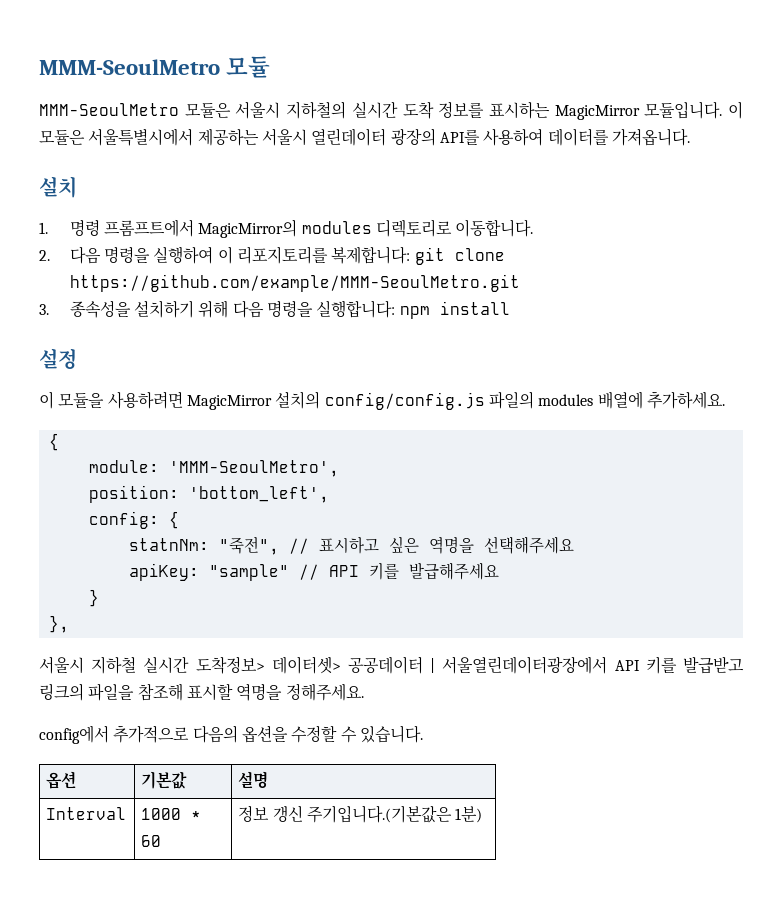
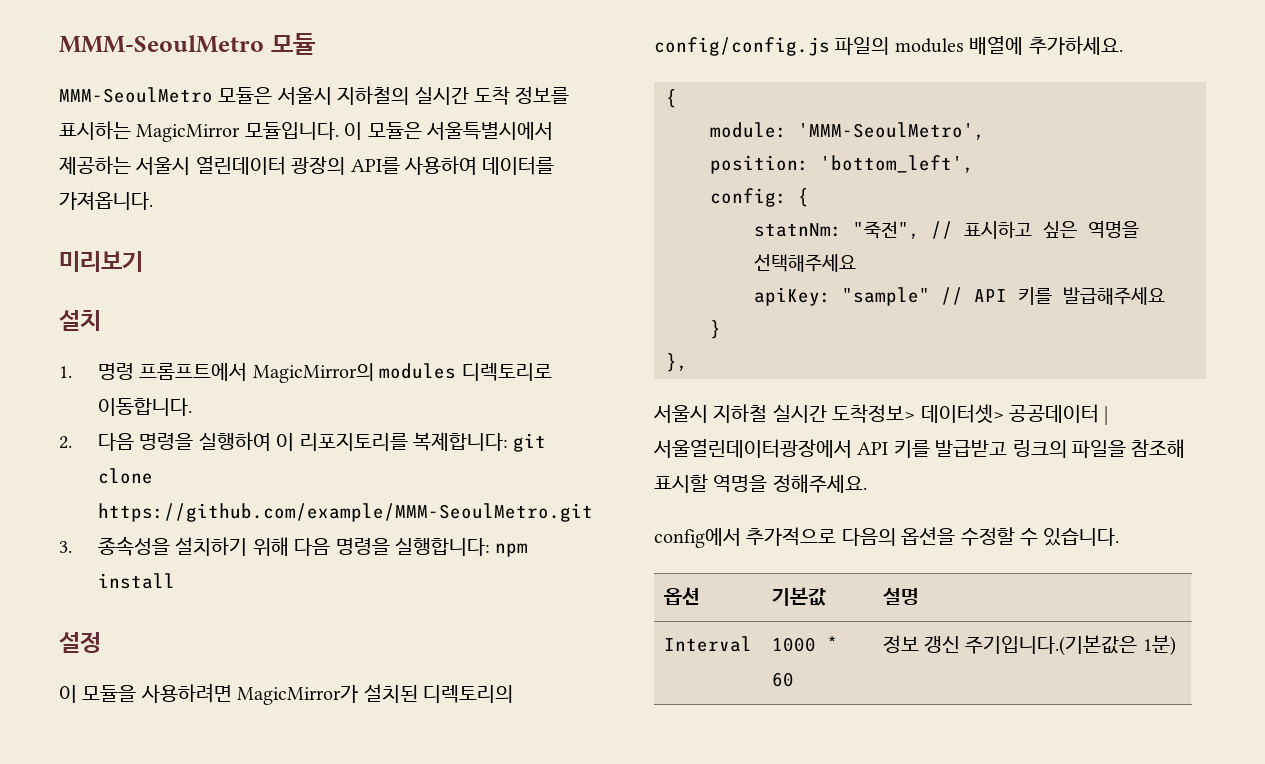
+ 미리보기
- 이 모듈을 사용하려면 MagicMirror 설치의 config/config.js 파일의 modules 배열에 추가하세요.
+ 이 모듈을 사용하려면 MagicMirror가 설치된 디렉토리의 config/config.js 파일의 modules 배열에 추가하세요.

